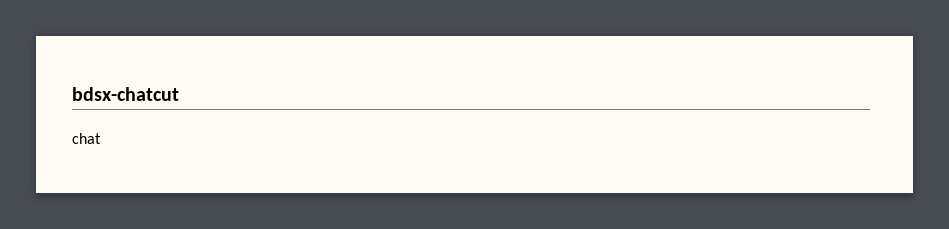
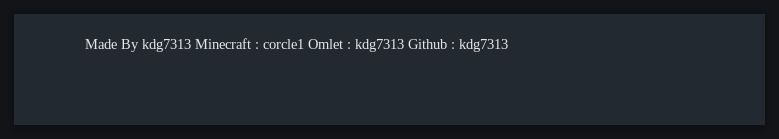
- bdsx-chatcut
- chat
+ Made By kdg7313 Minecraft : corcle1 Omlet : kdg7313 Github : kdg7313

